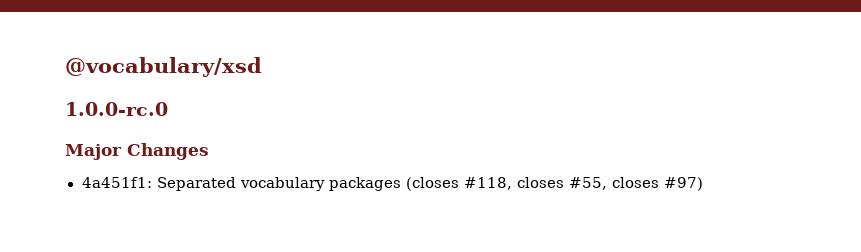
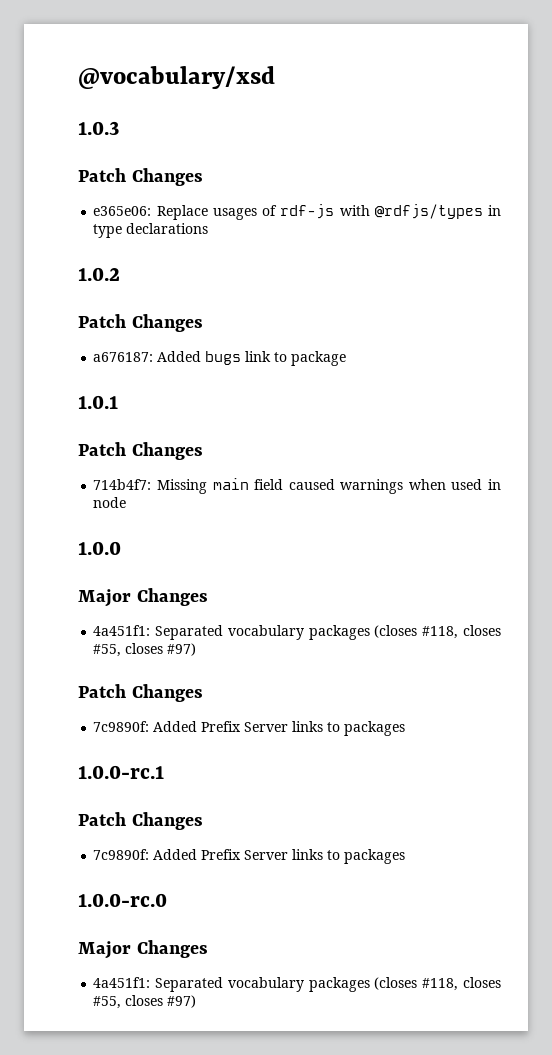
+ 1.0.3
+ Patch Changes
+ e365e06: Replace usages of rdf-js with @rdfjs/types in type declarations
+ 1.0.2
+ Patch Changes
+ a676187: Added bugs link to package
+ 1.0.1
+ Patch Changes
+ 714b4f7: Missing main field caused warnings when used in node
+ 1.0.0
+ Major Changes
+ 4a451f1: Separated vocabulary packages (closes #118, closes #55, closes #97)
+ Patch Changes
+ 7c9890f: Added Prefix Server links to packages
+ 1.0.0-rc.1
+ Patch Changes
+ 7c9890f: Added Prefix Server links to packages

